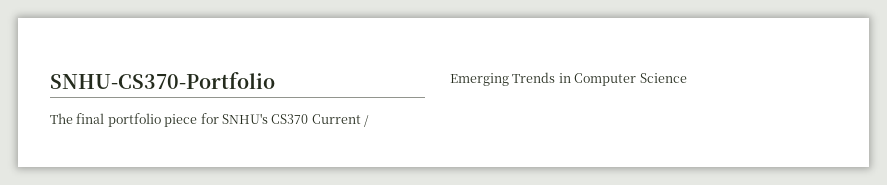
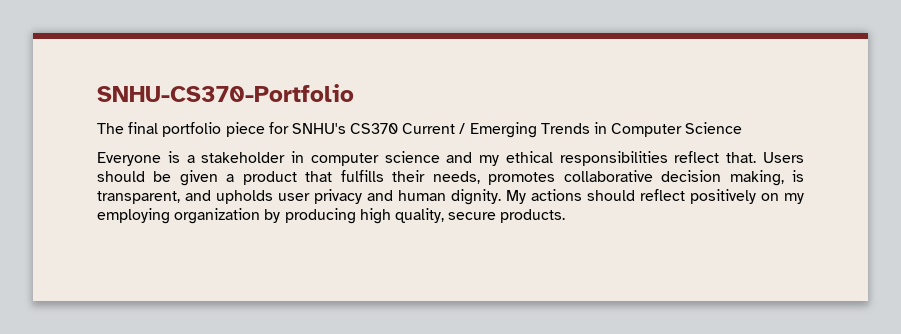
+ Everyone is a stakeholder in computer science and my ethical responsibilities reflect that. Users should be given a product that fulfills their needs, promotes collaborative decision making, is transparent, and upholds user privacy and human dignity. My actions should reflect positively on my employing organization by producing high quality, secure products.

